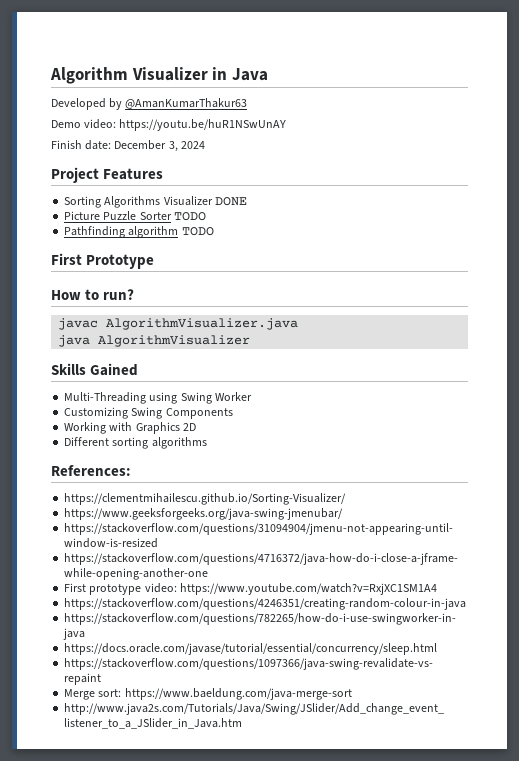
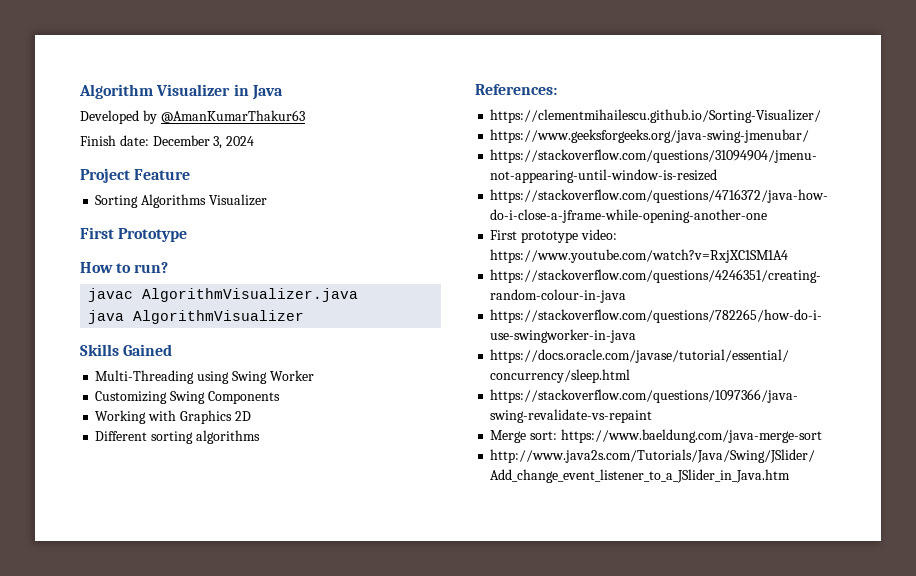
- Demo video: https://youtu.be/huR1NSwUnAY
- Project Features
+ Project Feature
- Sorting Algorithms Visualizer DONE
- Picture Puzzle Sorter TODO
- Pathfinding algorithm TODO
+ Sorting Algorithms Visualizer

